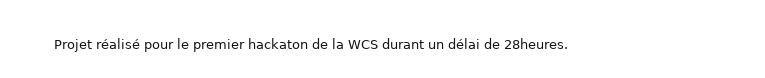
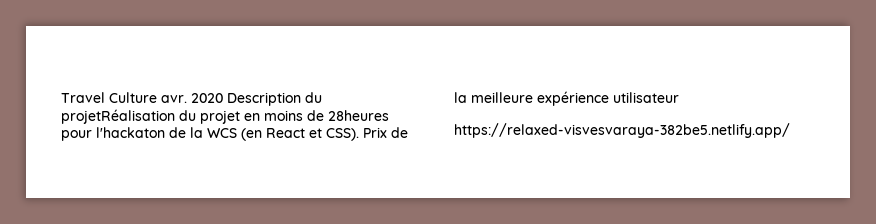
- Projet réalisé pour le premier hackaton de la WCS durant un délai de 28heures.
+ Travel Culture avr. 2020 Description du projetRéalisation du projet en moins de 28heures pour l'hackaton de la WCS (en React et CSS). Prix de la meilleure expérience utilisateur
+ https://relaxed-visvesvaraya-382be5.netlify.app/

